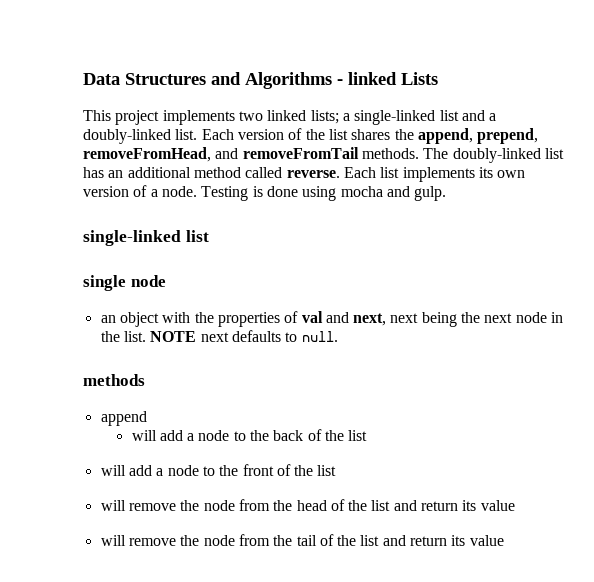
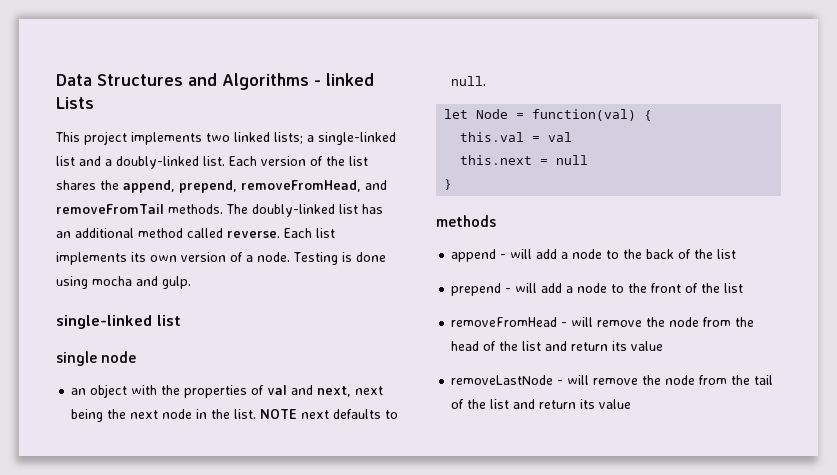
+ let Node = function(val) {
+ this.val = val
+ this.next = null
+ }
- append
- will add a node to the back of the list
+ append - will add a node to the back of the list
- will add a node to the front of the list
+ prepend - will add a node to the front of the list
- will remove the node from the head of the list and return its value
+ removeFromHead - will remove the node from the head of the list and return its value
- will remove the node from the tail of the list and return its value
+ removeLastNode - will remove the node from the tail of the list and return its value

